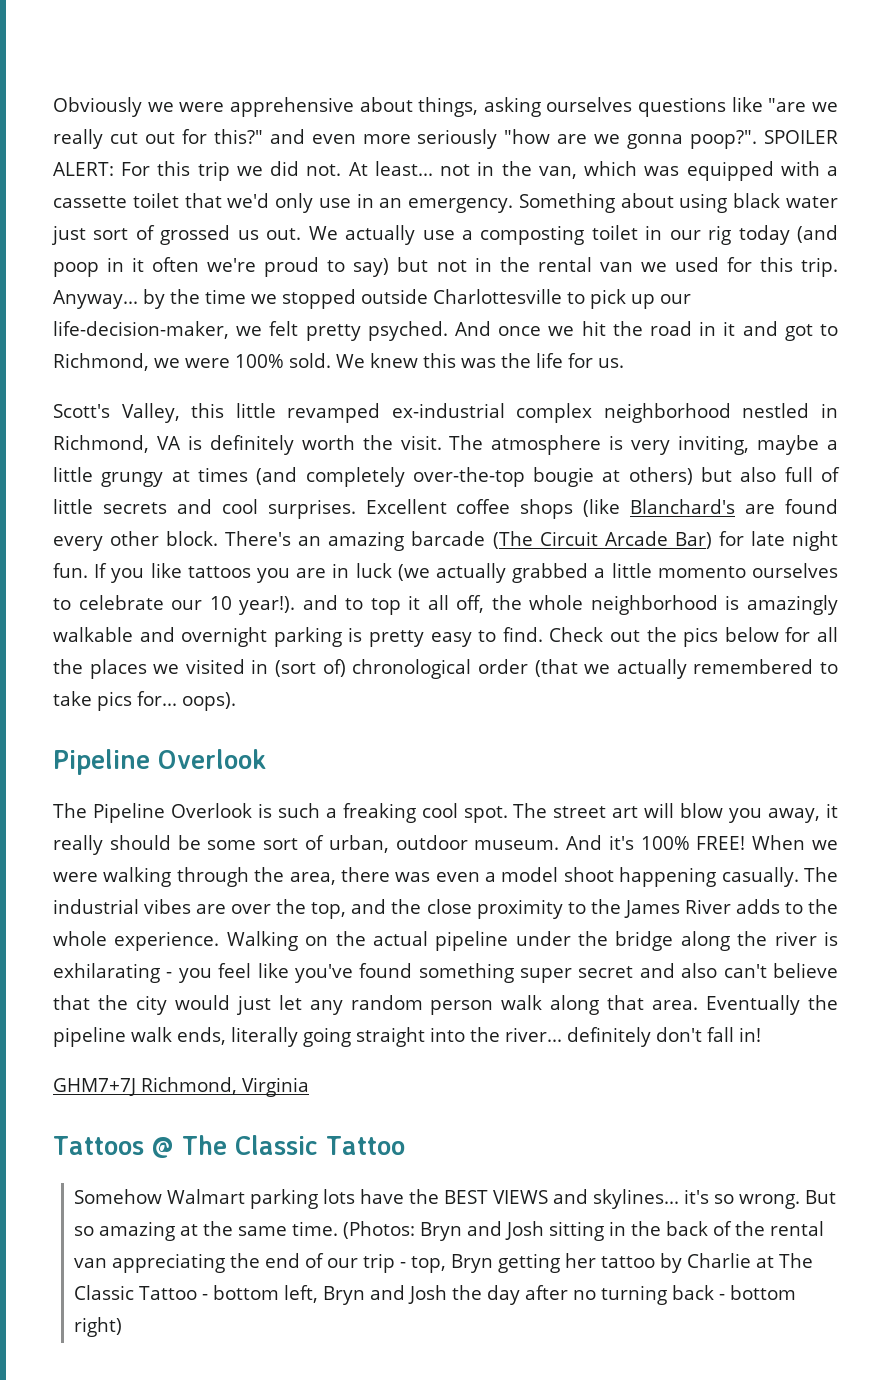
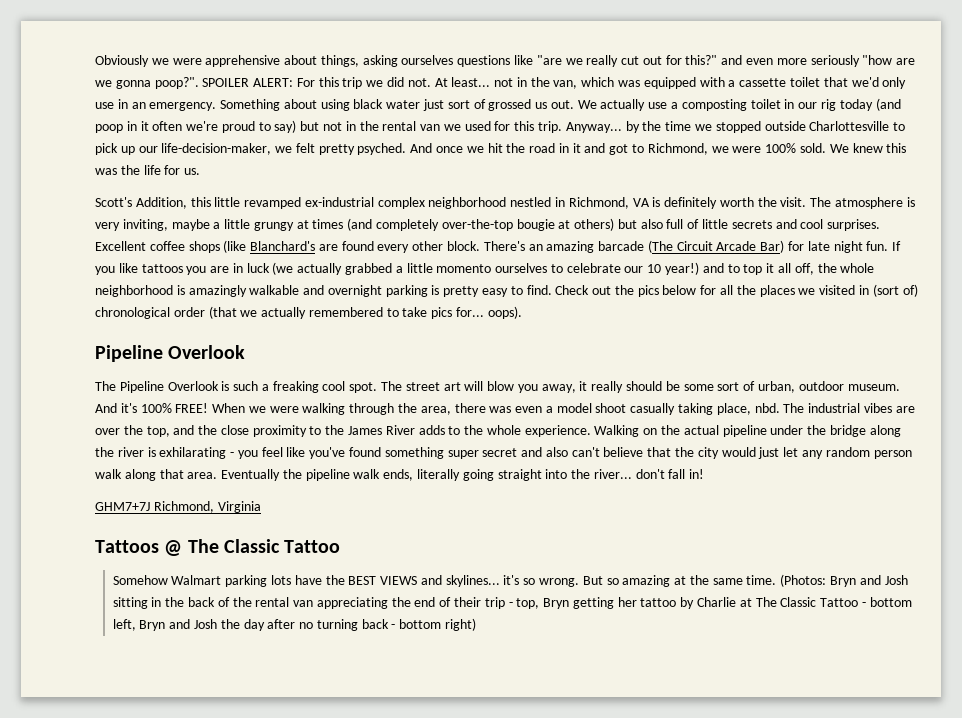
- Scott's Valley, this little revamped ex-industrial complex neighborhood nestled in Richmond, VA is definitely worth the visit.
+ Scott's Addition, this little revamped ex-industrial complex neighborhood nestled in Richmond, VA is definitely worth the visit.
- If you like tattoos you are in luck (we actually grabbed a little momento ourselves to celebrate our 10 year!). and to top it all off, the whole neighborhood is amazingly walkable and overnight parking is pretty easy to find.
+ If you like tattoos you are in luck (we actually grabbed a little momento ourselves to celebrate our 10 year!) and to top it all off, the whole neighborhood is amazingly walkable and overnight parking is pretty easy to find.
- When we were walking through the area, there was even a model shoot happening casually.
+ When we were walking through the area, there was even a model shoot casually taking place, nbd.
- Eventually the pipeline walk ends, literally going straight into the river... definitely don't fall in!
+ Eventually the pipeline walk ends, literally going straight into the river... don't fall in!
- (Photos: Bryn and Josh sitting in the back of the rental van appreciating the end of our trip - top, Bryn getting her tattoo by Charlie at The Classic Tattoo - bottom left, Bryn and Josh the day after no turning back - bottom right)
+ (Photos: Bryn and Josh sitting in the back of the rental van appreciating the end of their trip - top, Bryn getting her tattoo by Charlie at The Classic Tattoo - bottom left, Bryn and Josh the day after no turning back - bottom right)

